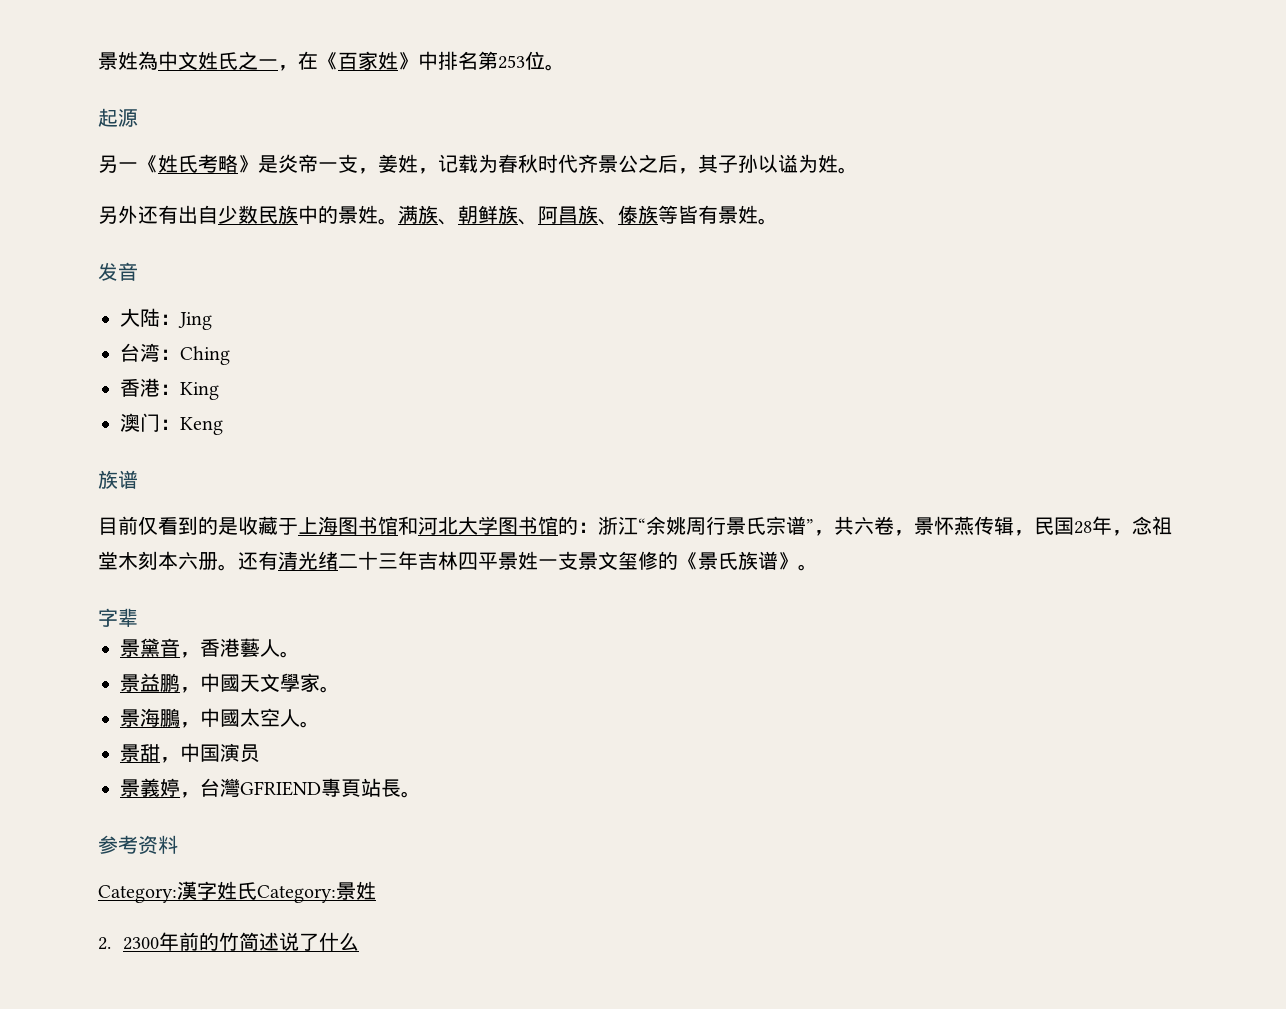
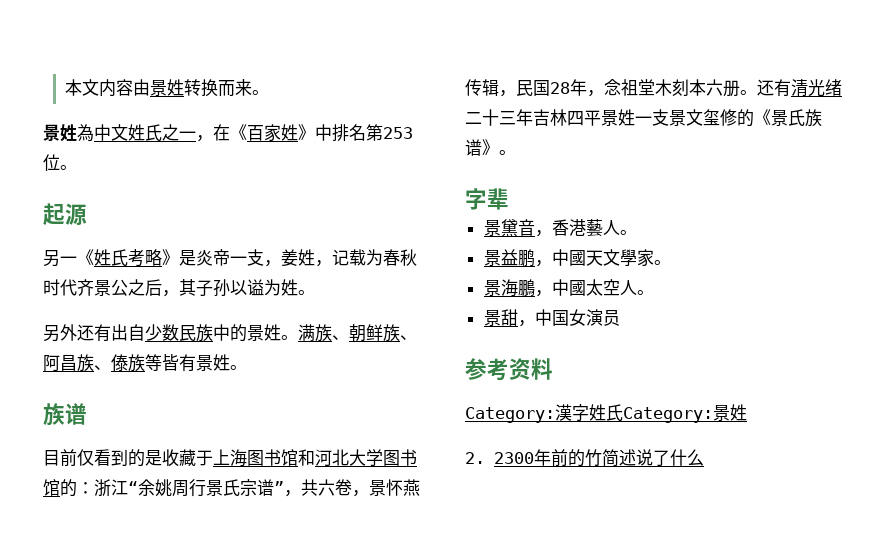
+ 本文内容由景姓转换而来。
- 发音
- 大陆：Jing
- 台湾：Ching
- 香港：King
- 澳门：Keng
- 景甜，中国演员
+ 景甜，中国女演员
- 景義婷，台灣GFRIEND專頁站長。

